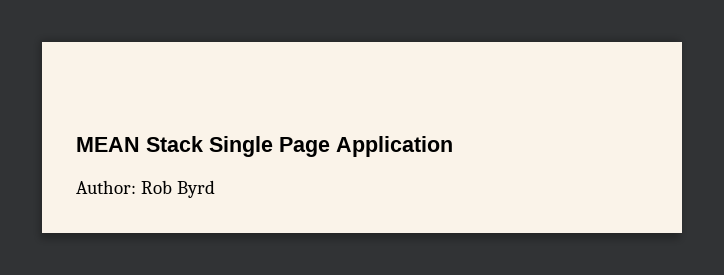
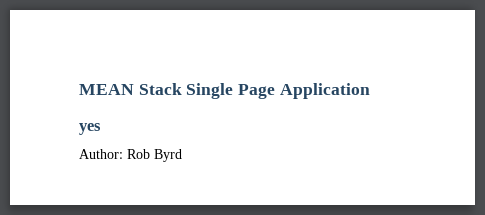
+ yes

